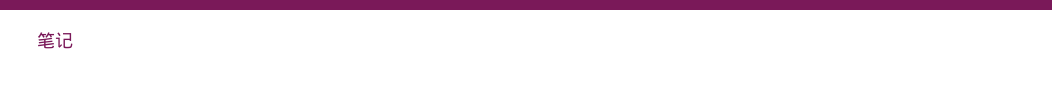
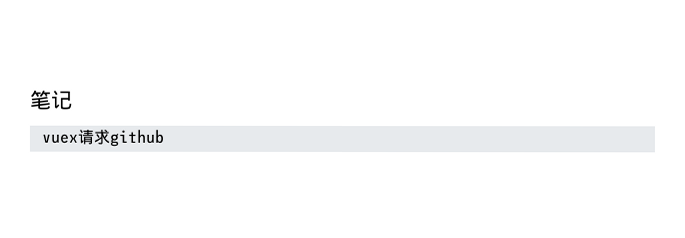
+ vuex请求github

